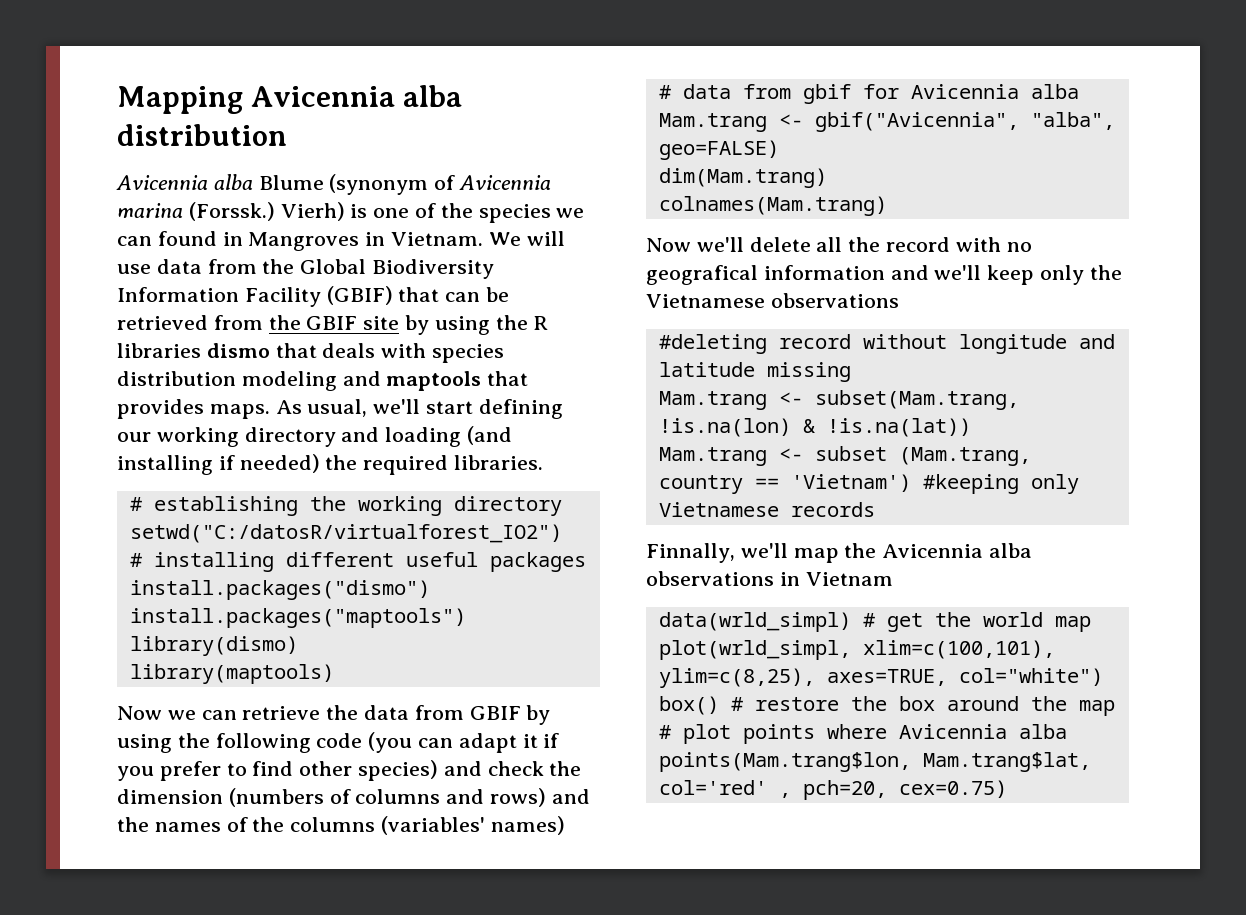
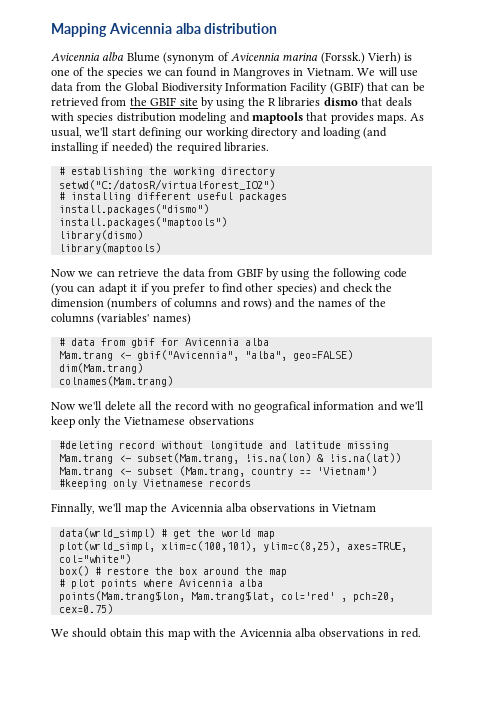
+ We should obtain this map with the Avicennia alba observations in red.

